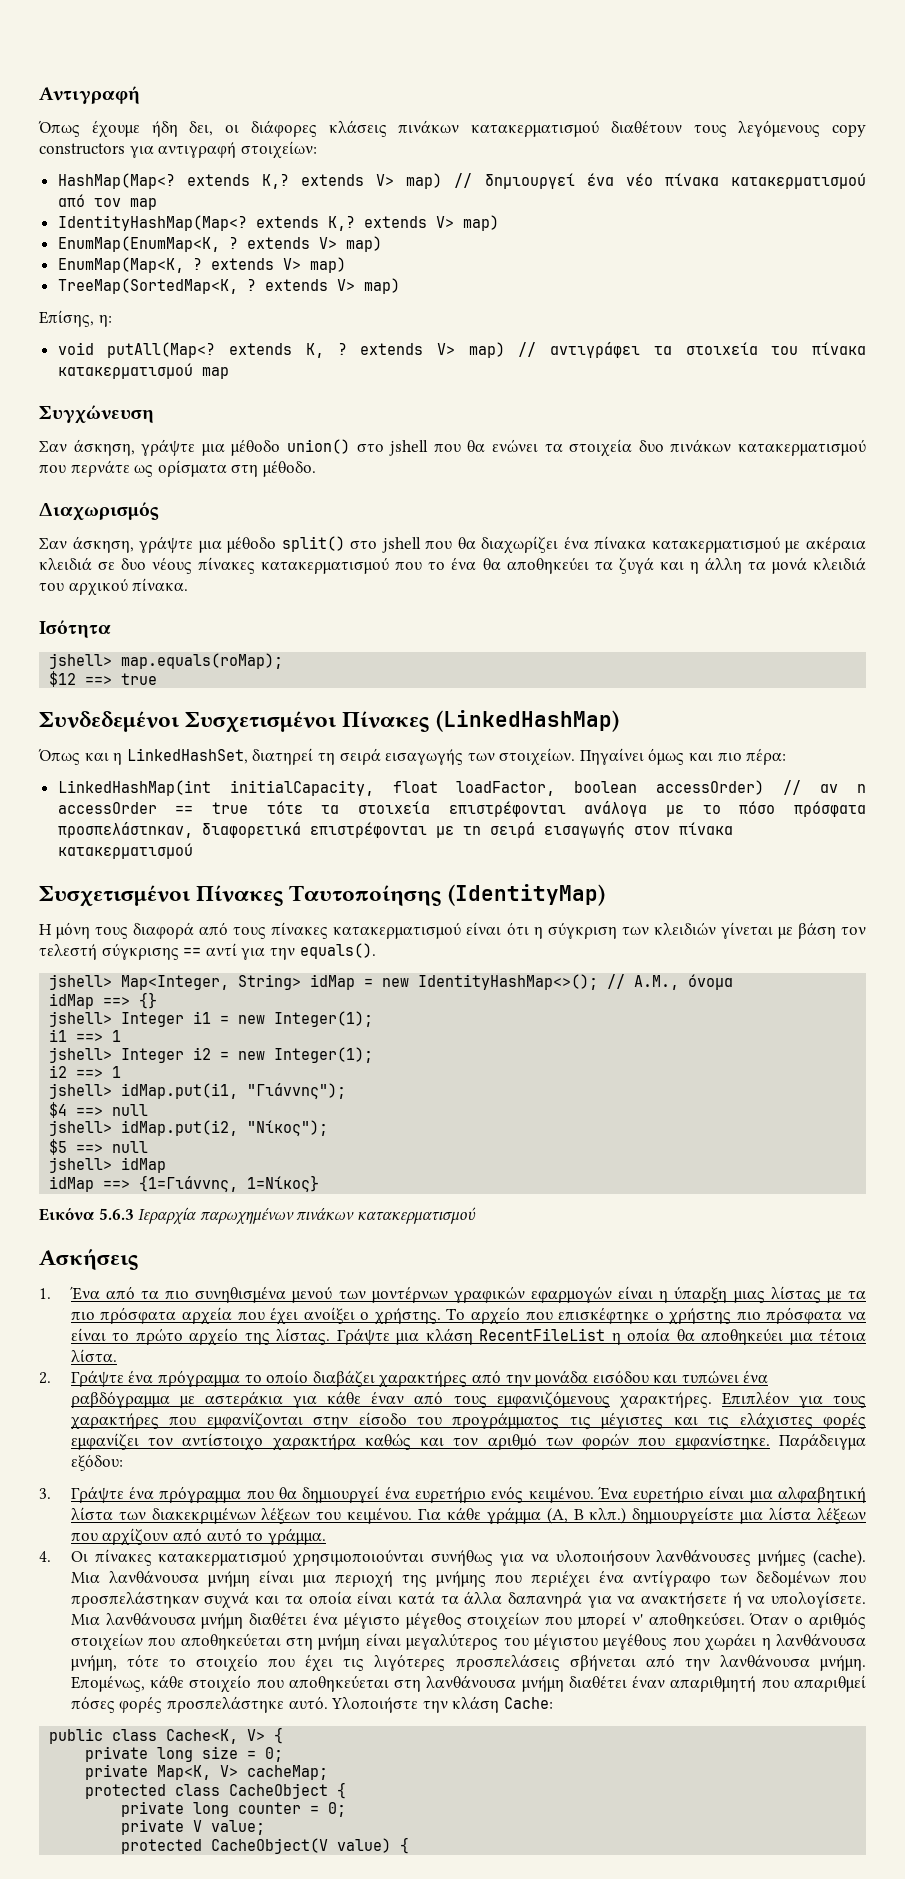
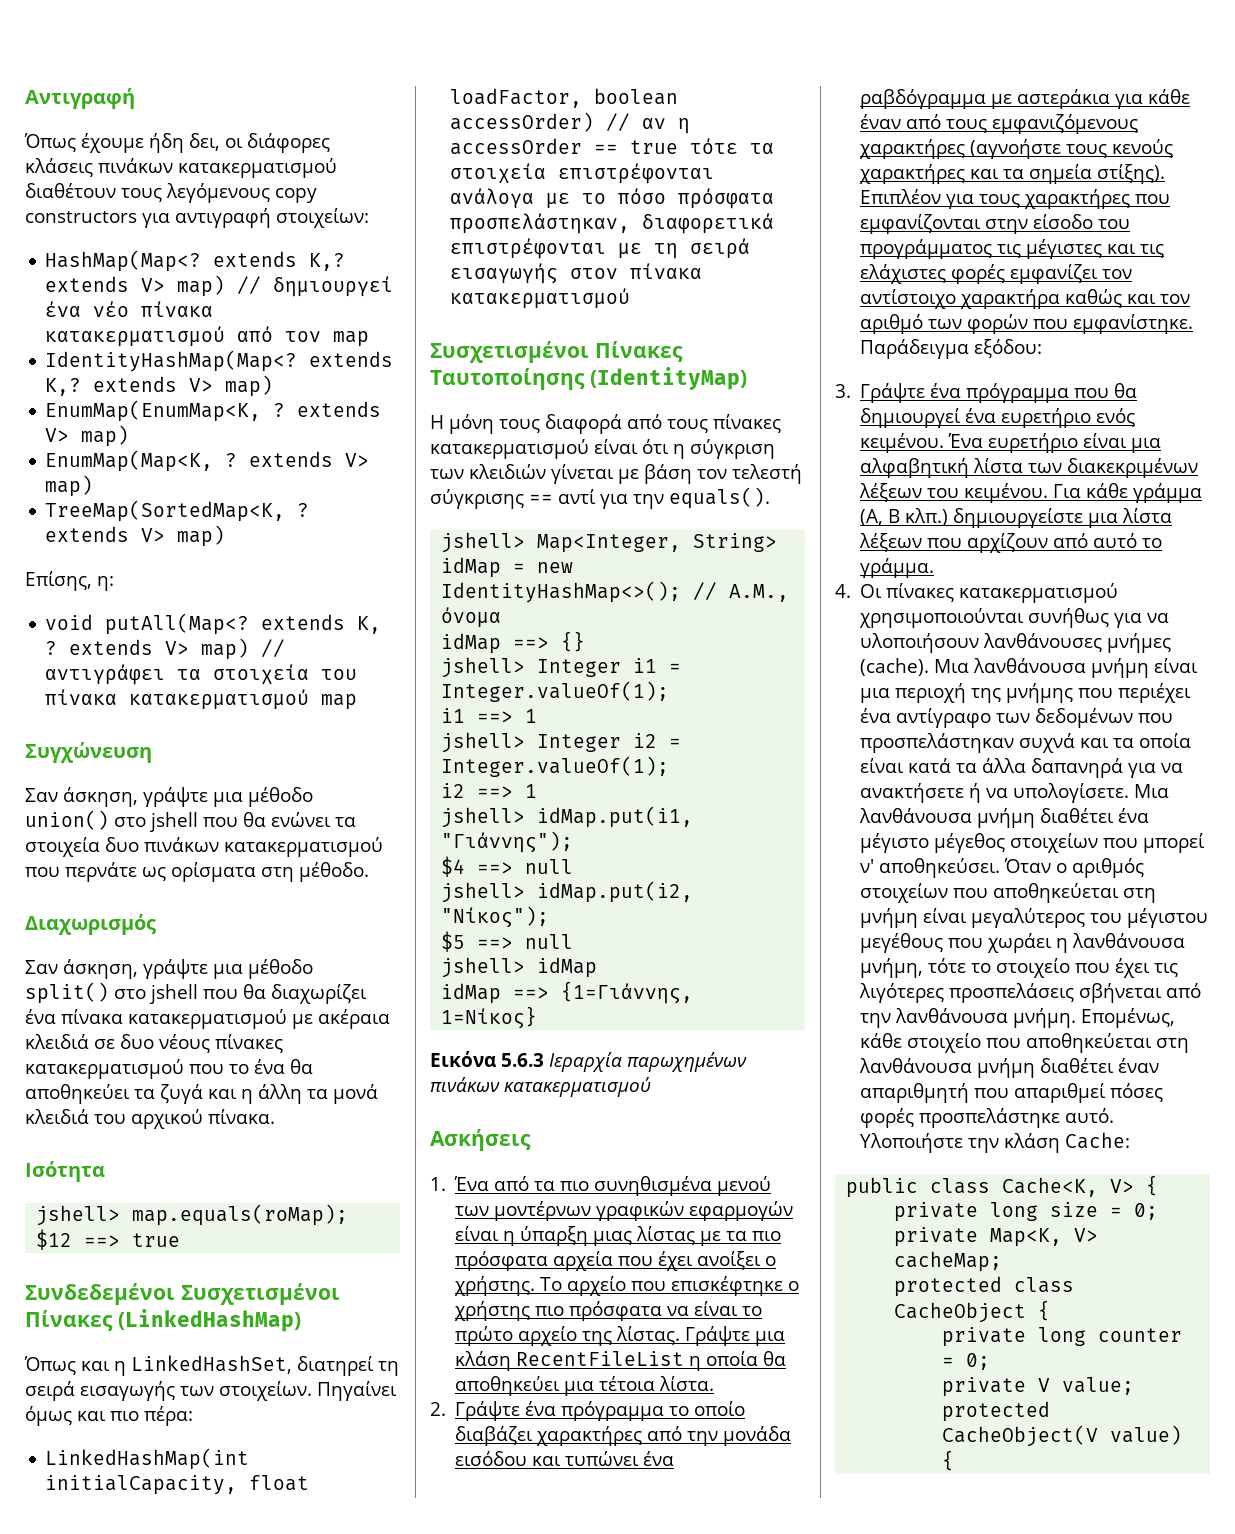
- jshell> Integer i1 = new Integer(1);
+ jshell> Integer i1 = Integer.valueOf(1);
- jshell> Integer i2 = new Integer(1);
+ jshell> Integer i2 = Integer.valueOf(1);
- 2. Γράψτε ένα πρόγραμμα το οποίο διαβάζει χαρακτήρες από την μονάδα εισόδου και τυπώνει ένα ραβδόγραμμα με αστεράκια για κάθε έναν από τους εμφανιζόμενους χαρακτήρες.
+ 2. Γράψτε ένα πρόγραμμα το οποίο διαβάζει χαρακτήρες από την μονάδα εισόδου και τυπώνει ένα ραβδόγραμμα με αστεράκια για κάθε έναν από τους εμφανιζόμενους χαρακτήρες (αγνοήστε τους κενούς χαρακτήρες και τα σημεία στίξης).

